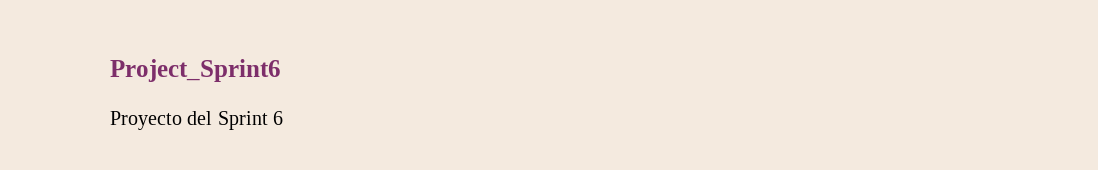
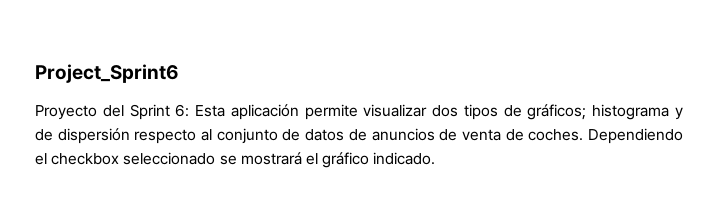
- Proyecto del Sprint 6
+ Proyecto del Sprint 6: Esta aplicación permite visualizar dos tipos de gráficos; histograma y de dispersión respecto al conjunto de datos de anuncios de venta de coches. Dependiendo el checkbox seleccionado se mostrará el gráfico indicado.

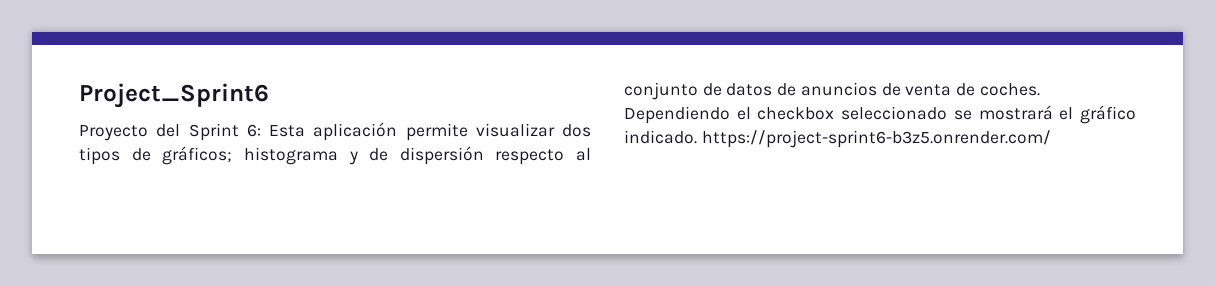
- Dependiendo el checkbox seleccionado se mostrará el gráfico indicado.
+ Dependiendo el checkbox seleccionado se mostrará el gráfico indicado. https://project-sprint6-b3z5.onrender.com/

